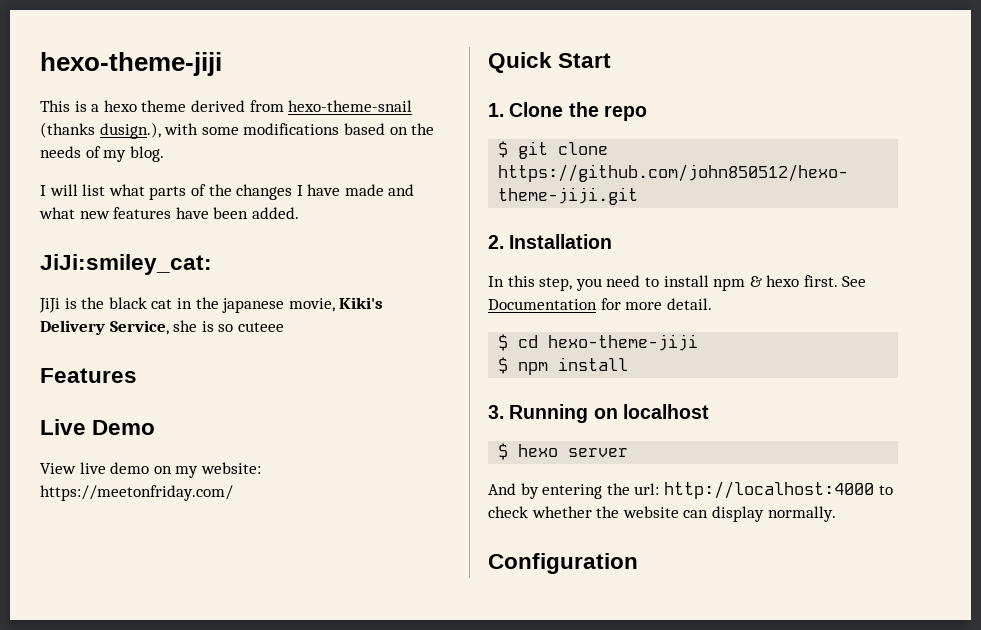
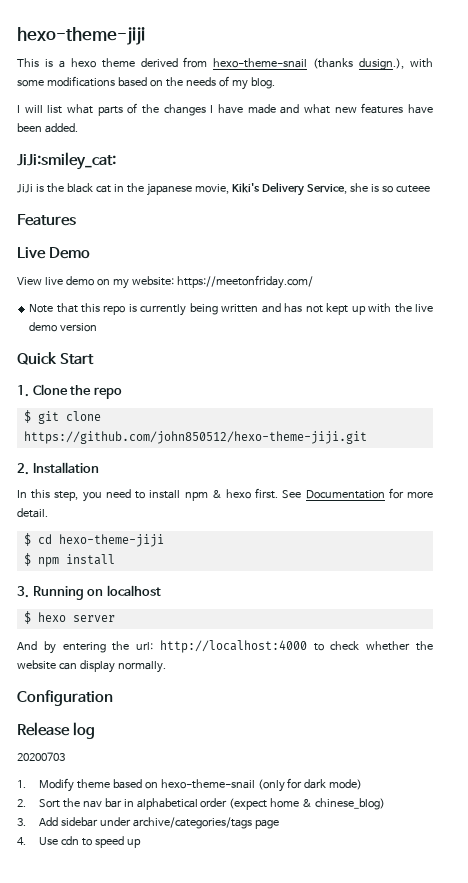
+ Note that this repo is currently being written and has not kept up with the live demo version
+ Release log
+ 20200703
+ 1. Modify theme based on hexo-theme-snail (only for dark mode)
+ 2. Sort the nav bar in alphabetical order (expect home & chinese_blog)
+ 3. Add sidebar under archive/categories/tags page
+ 4. Use cdn to speed up

